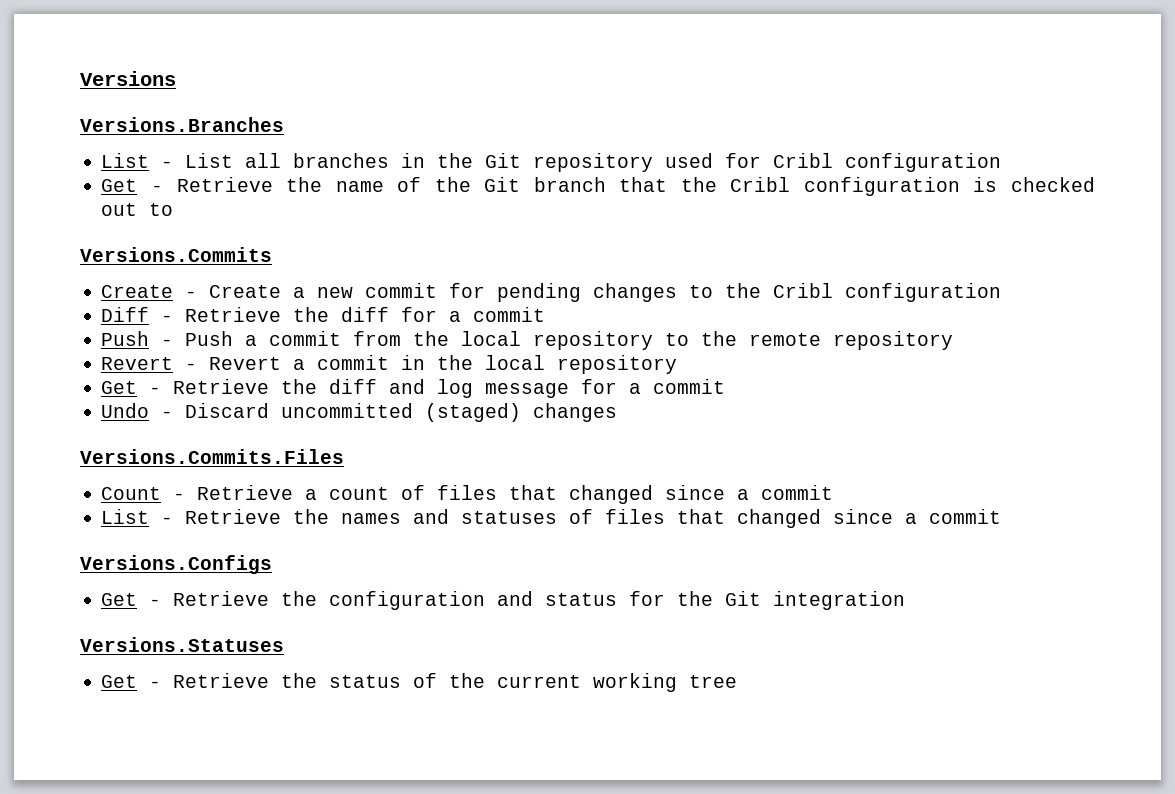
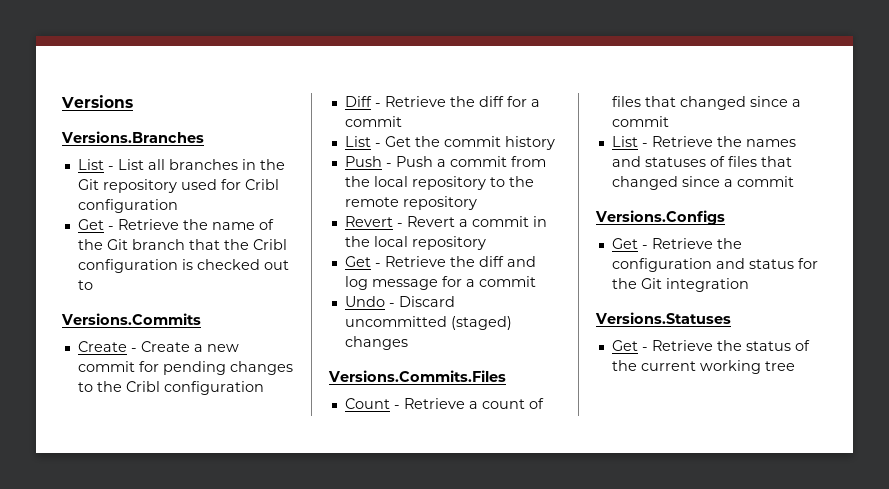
+ List - Get the commit history

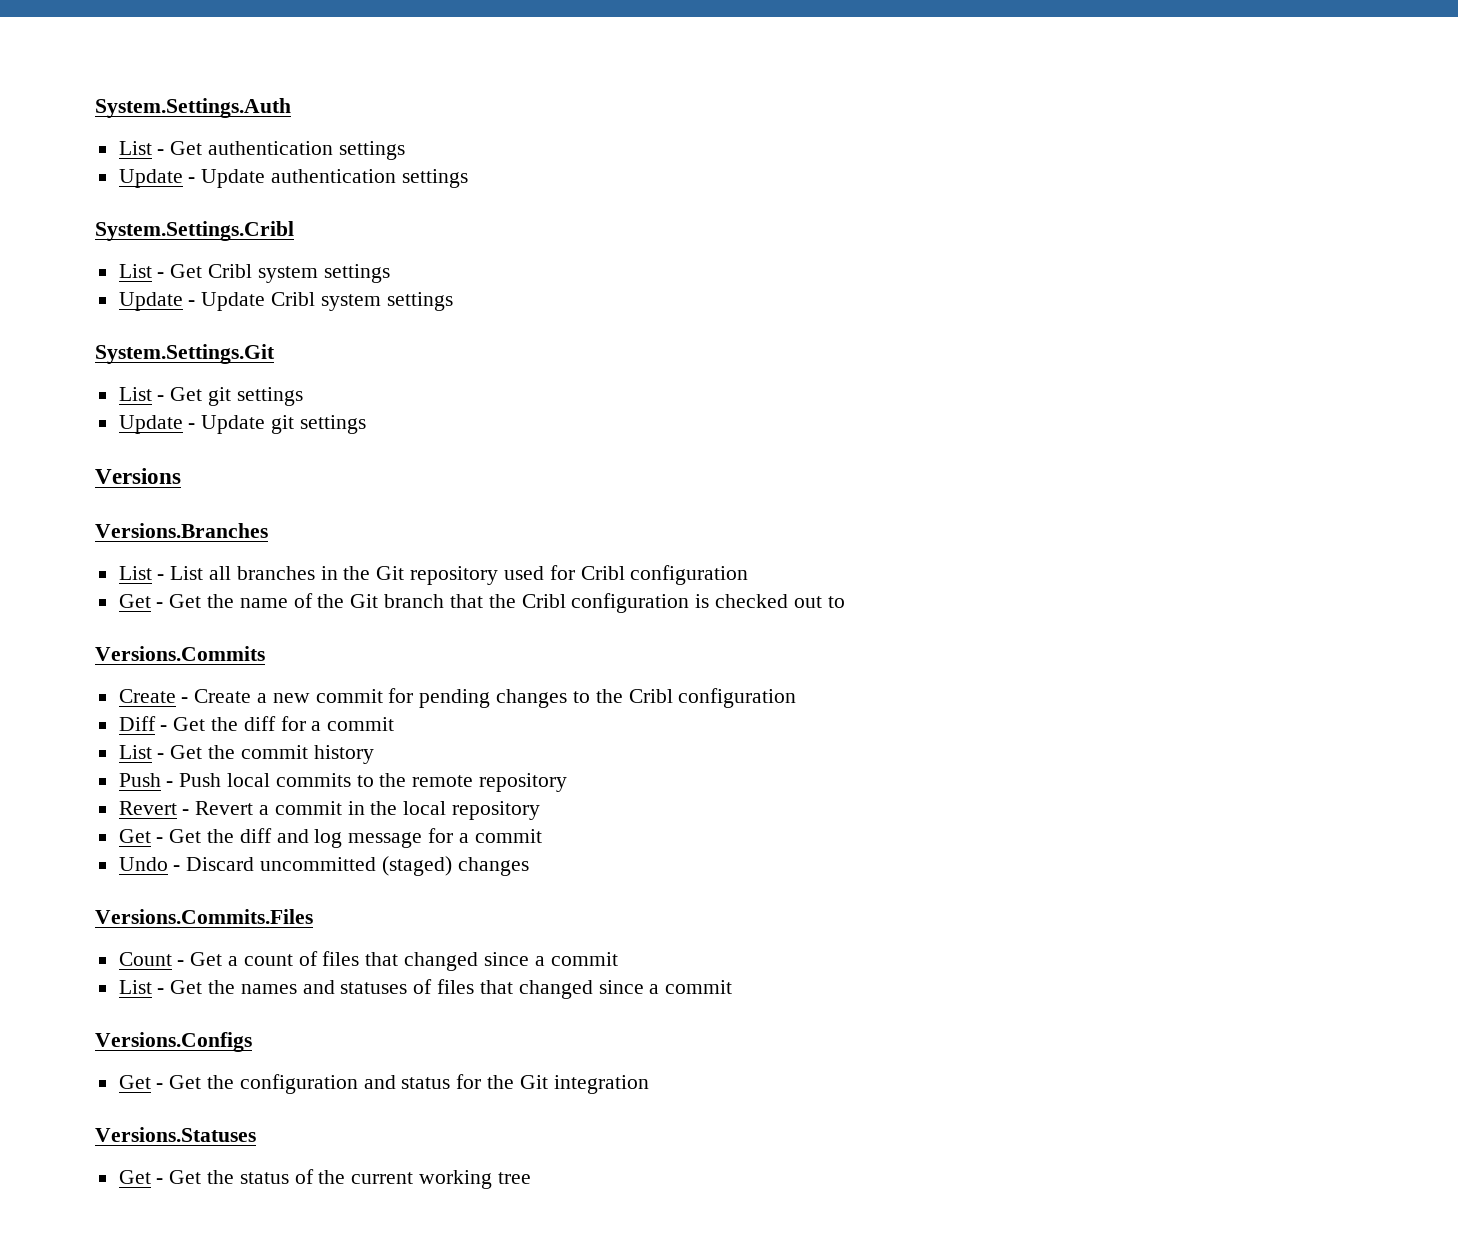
+ System.Settings.Auth
+ List - Get authentication settings
+ Update - Update authentication settings
+ System.Settings.Cribl
+ List - Get Cribl system settings
+ Update - Update Cribl system settings
+ System.Settings.Git
+ List - Get git settings
+ Update - Update git settings
- Get - Retrieve the name of the Git branch that the Cribl configuration is checked out to
+ Get - Get the name of the Git branch that the Cribl configuration is checked out to
- Diff - Retrieve the diff for a commit
+ Diff - Get the diff for a commit
- Push - Push a commit from the local repository to the remote repository
+ Push - Push local commits to the remote repository
- Get - Retrieve the diff and log message for a commit
+ Get - Get the diff and log message for a commit
- Count - Retrieve a count of files that changed since a commit
+ Count - Get a count of files that changed since a commit
- List - Retrieve the names and statuses of files that changed since a commit
+ List - Get the names and statuses of files that changed since a commit
- Get - Retrieve the configuration and status for the Git integration
+ Get - Get the configuration and status for the Git integration
- Get - Retrieve the status of the current working tree
+ Get - Get the status of the current working tree

